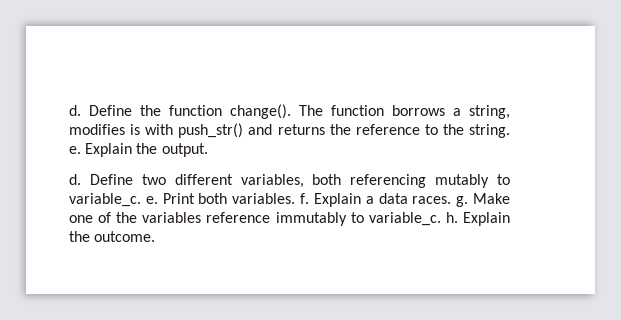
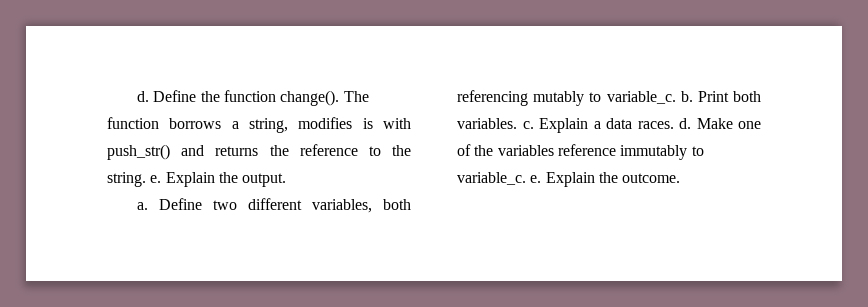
  Explain the output.
- d.
+ a.
- Define two different variables, both referencing mutably to variable_c. e.
+ Define two different variables, both referencing mutably to variable_c. b.
- Print both variables. f.
+ Print both variables. c.
- Explain a data races. g.
+ Explain a data races. d.
- Make one of the variables reference immutably to variable_c. h.
+ Make one of the variables reference immutably to variable_c. e.

